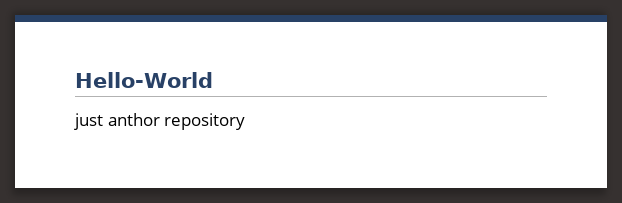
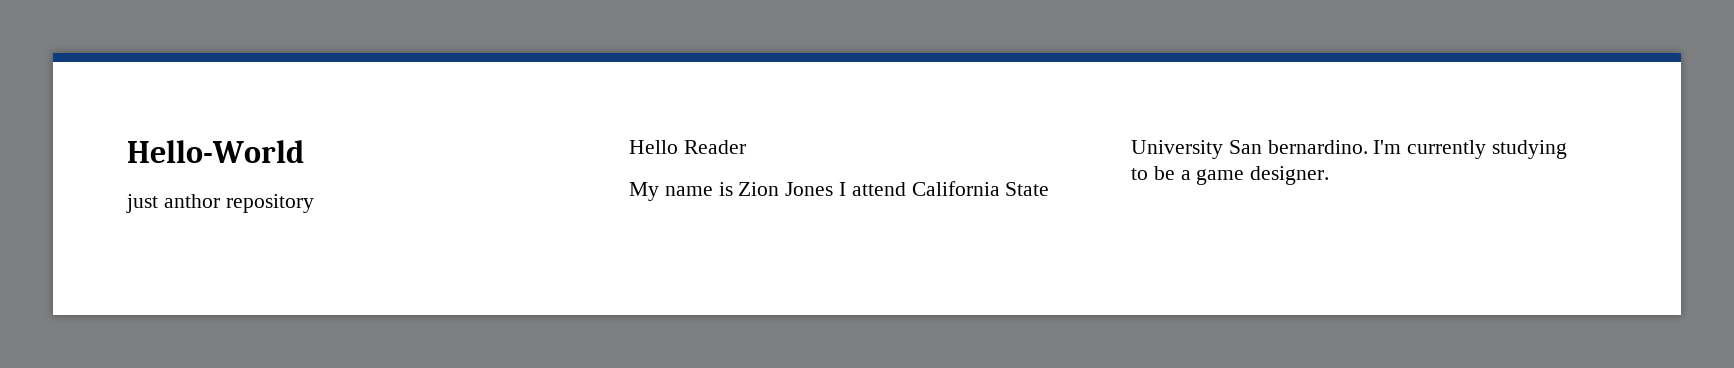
+ Hello Reader
+ My name is Zion Jones I attend California State University San bernardino. I'm currently studying to be a game designer.

